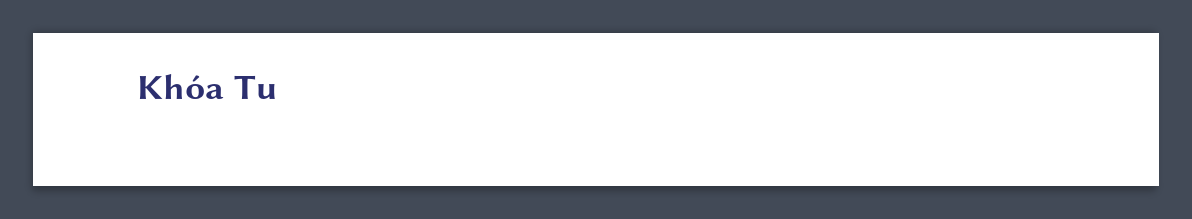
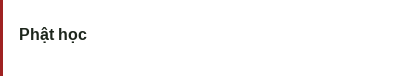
- Khóa Tu
+ Phật học

